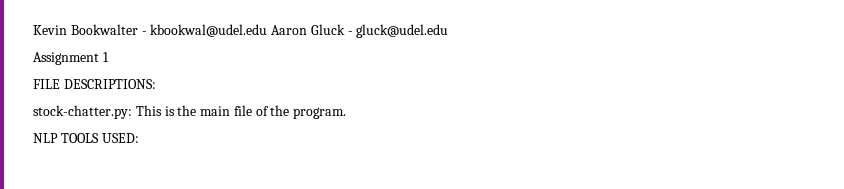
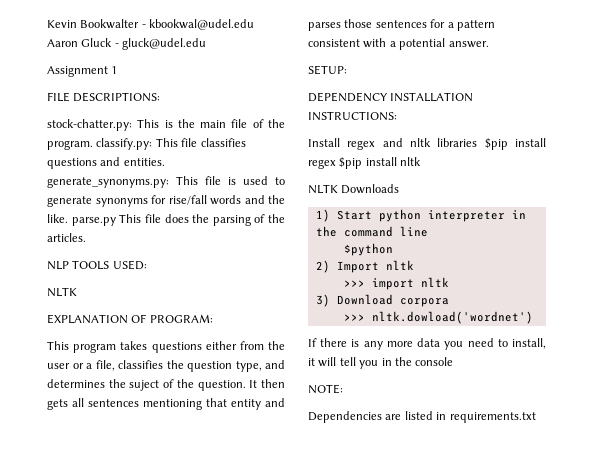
- stock-chatter.py: This is the main file of the program.
+ stock-chatter.py: This is the main file of the program. classify.py: This file classifies questions and entities. generate_synonyms.py: This file is used to generate synonyms for rise/fall words and the like. parse.py This file does the parsing of the articles.
  NLP TOOLS USED:
+ NLTK
+ EXPLANATION OF PROGRAM:
+ This program takes questions either from the user or a file, classifies the question type, and determines the suject of the question. It then gets all sentences mentioning that entity and parses those sentences for a pattern consistent with a potential answer.
+ SETUP:
+ DEPENDENCY INSTALLATION INSTRUCTIONS:
+ Install regex and nltk libraries $pip install regex $pip install nltk
+ NLTK Downloads
+ 1) Start python interpreter in the command line
+ $python
+ 2) Import nltk
+ >>> import nltk
+ 3) Download corpora
+ >>> nltk.dowload('wordnet')
+ If there is any more data you need to install, it will tell you in the console
+ NOTE:
+ Dependencies are listed in requirements.txt

